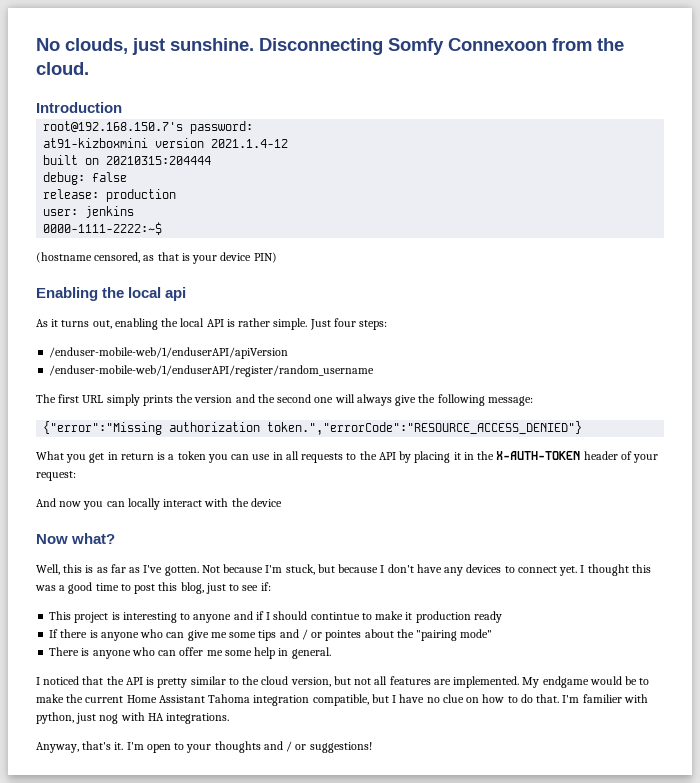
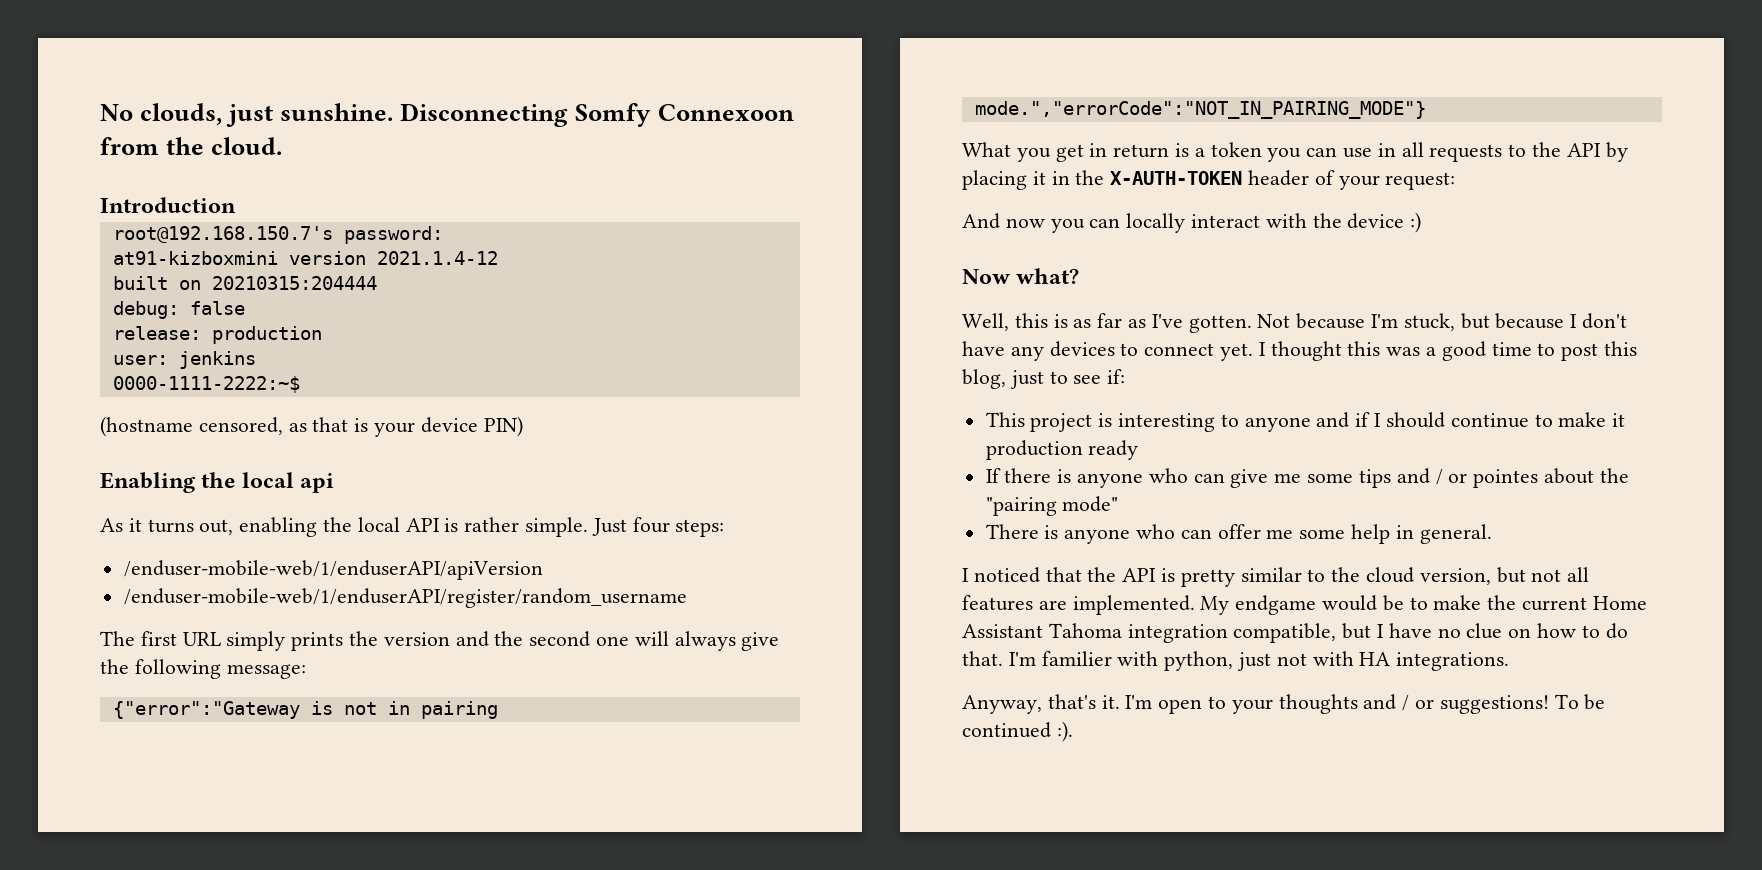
- {"error":"Missing authorization token.","errorCode":"RESOURCE_ACCESS_DENIED"}
+ {"error":"Gateway is not in pairing mode.","errorCode":"NOT_IN_PAIRING_MODE"}
- And now you can locally interact with the device
+ And now you can locally interact with the device :)
- This project is interesting to anyone and if I should contintue to make it production ready
+ This project is interesting to anyone and if I should continue to make it production ready
- I'm familier with python, just nog with HA integrations.
+ I'm familier with python, just not with HA integrations.
+ To be continued :).

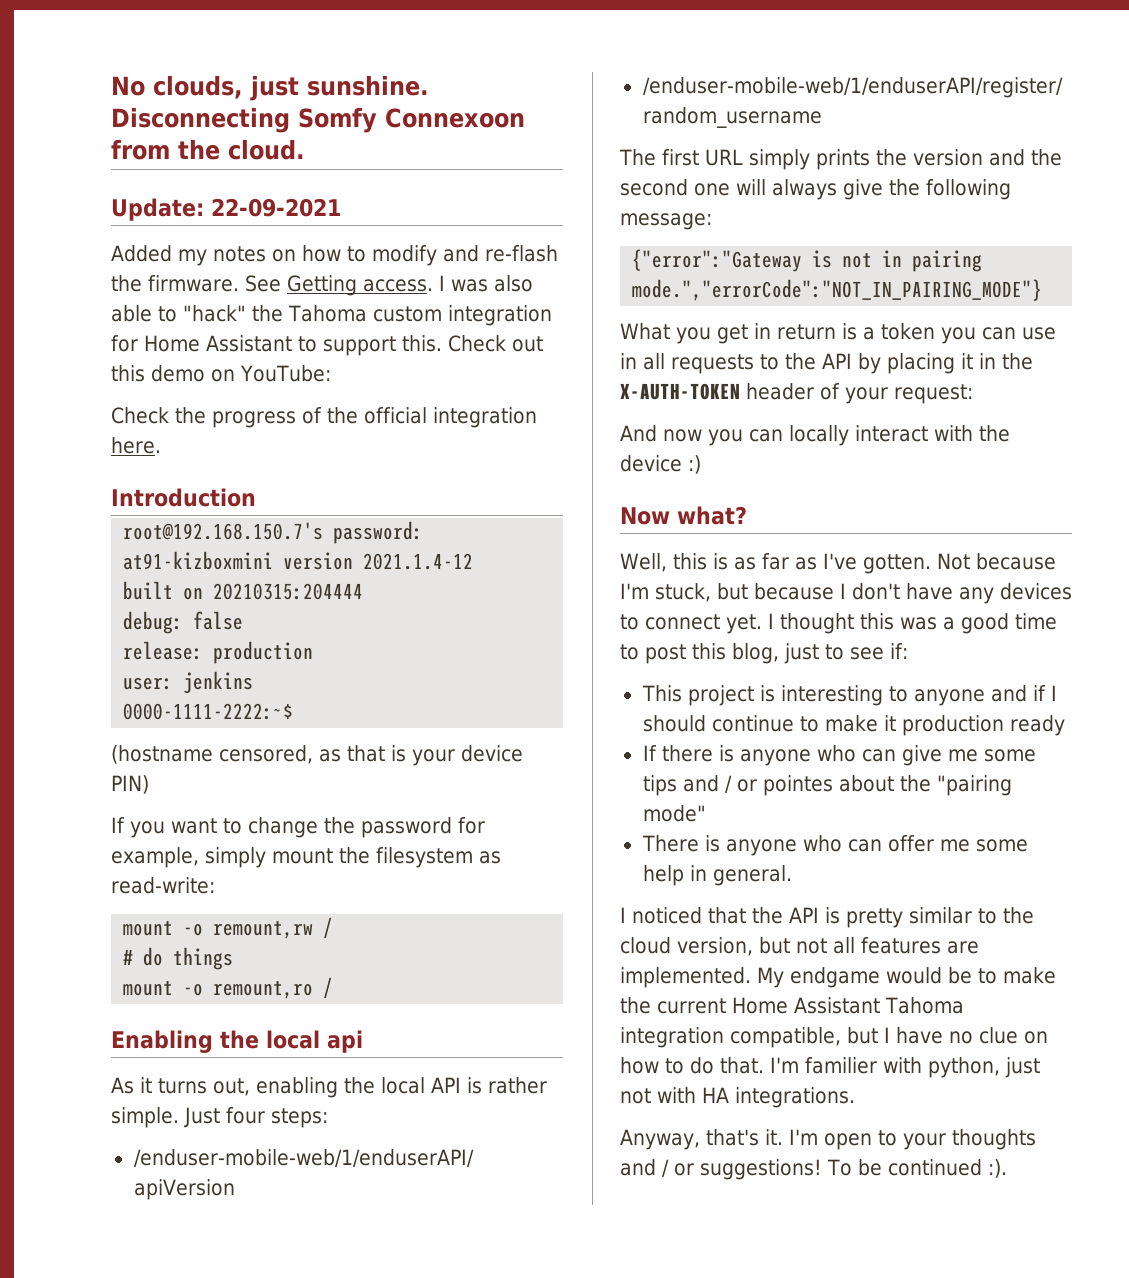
+ Update: 22-09-2021
+ Added my notes on how to modify and re-flash the firmware. See Getting access. I was also able to "hack" the Tahoma custom integration for Home Assistant to support this. Check out this demo on YouTube:
+ Check the progress of the official integration here.
+ If you want to change the password for example, simply mount the filesystem as read-write:
+ mount -o remount,rw /
+ # do things
+ mount -o remount,ro /

